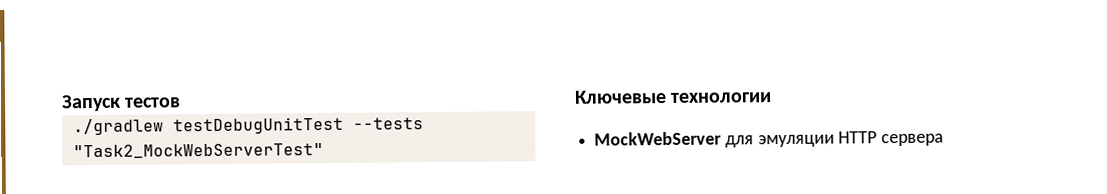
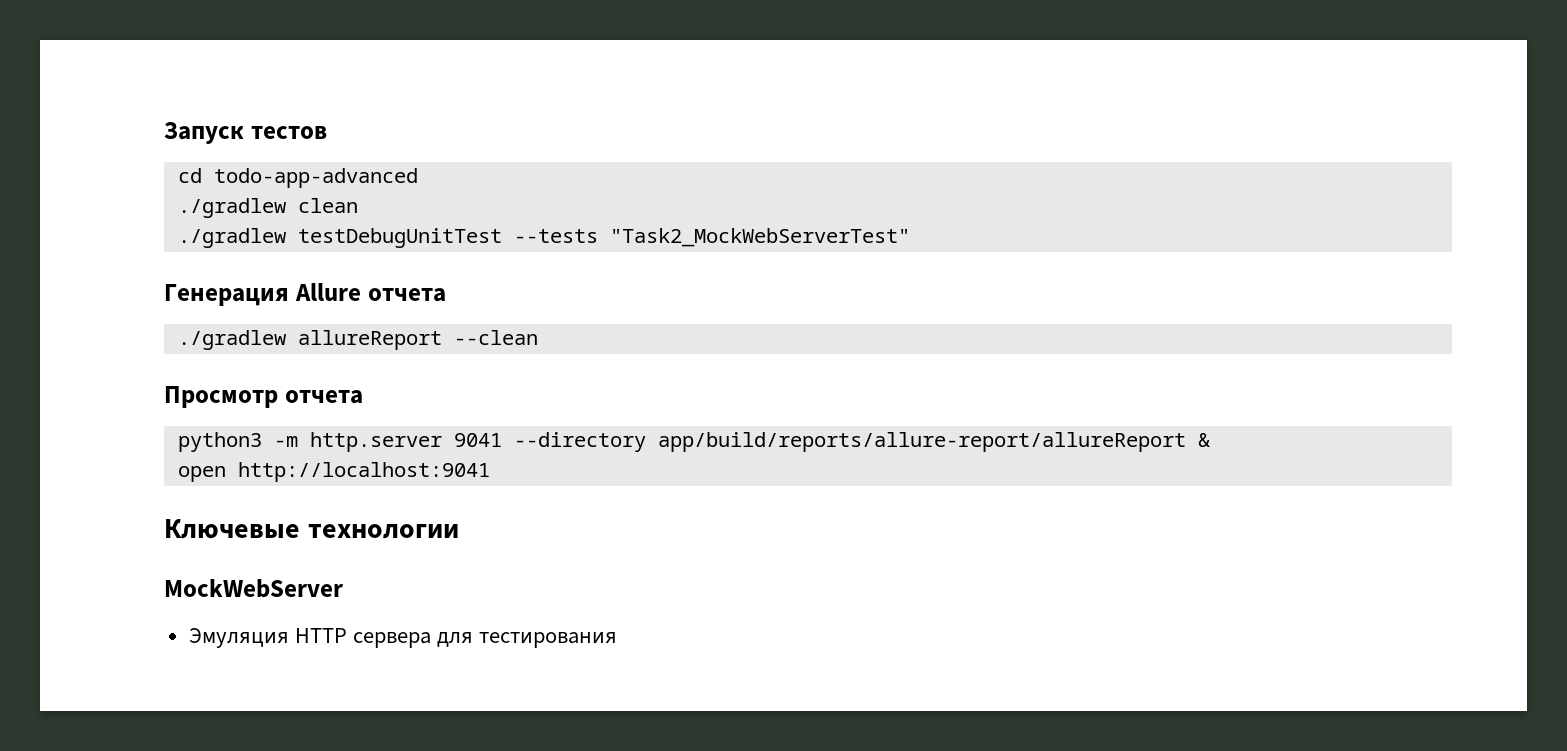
+ cd todo-app-advanced
+ ./gradlew clean
+ Генерация Allure отчета
+ ./gradlew allureReport --clean
+ Просмотр отчета
+ python3 -m http.server 9041 --directory app/build/reports/allure-report/allureReport &
+ open http://localhost:9041
  Ключевые технологии
- MockWebServer для эмуляции HTTP сервера
+ MockWebServer
+ Эмуляция HTTP сервера для тестирования

